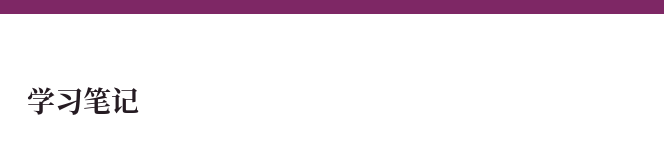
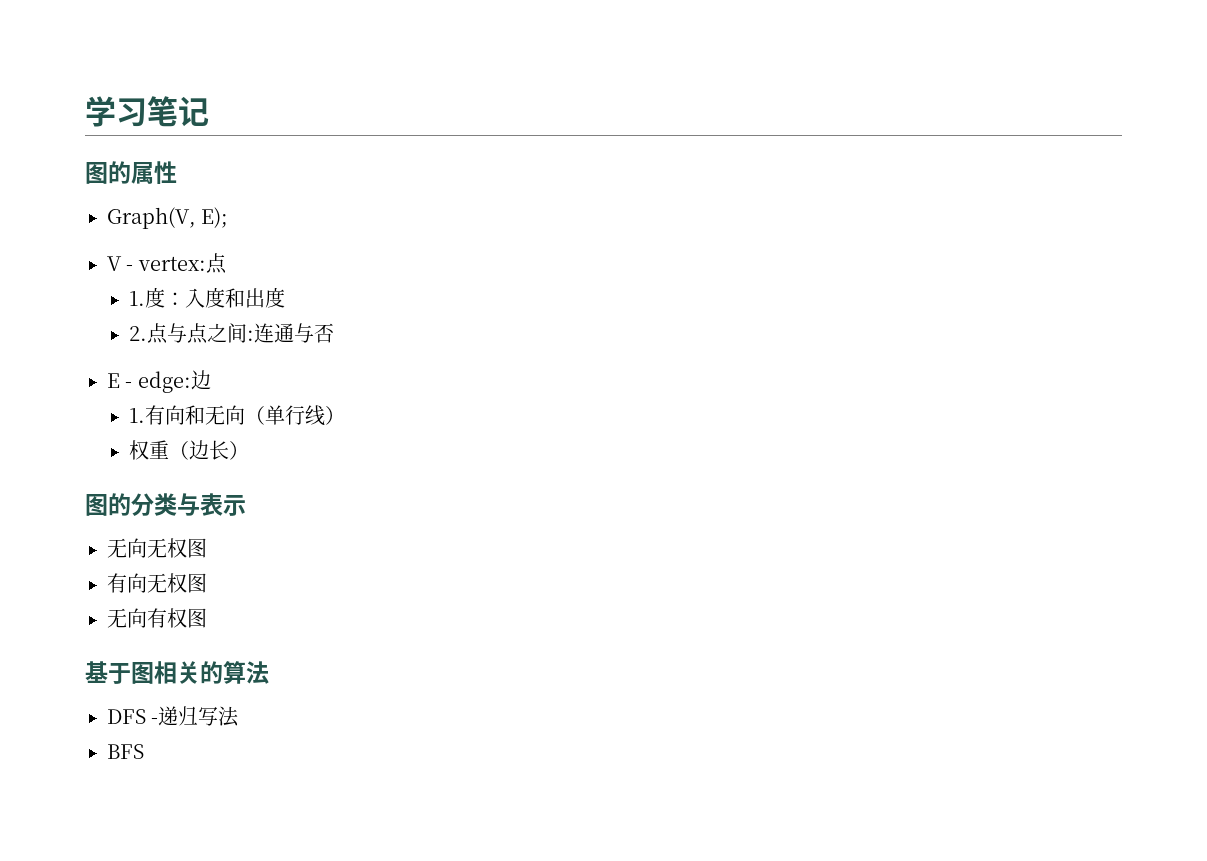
+ 图的属性
+ Graph(V, E);
+ V - vertex:点
+ 1.度：入度和出度
+ 2.点与点之间:连通与否
+ E - edge:边
+ 1.有向和无向（单行线）
+ 权重（边长）
+ 图的分类与表示
+ 无向无权图
+ 有向无权图
+ 无向有权图
+ 基于图相关的算法
+ DFS -递归写法
+ BFS

